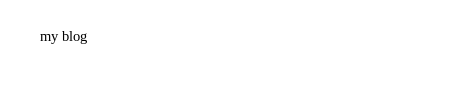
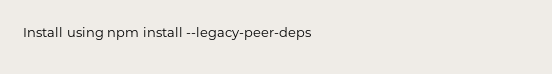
- my blog
+ Install using npm install --legacy-peer-deps

